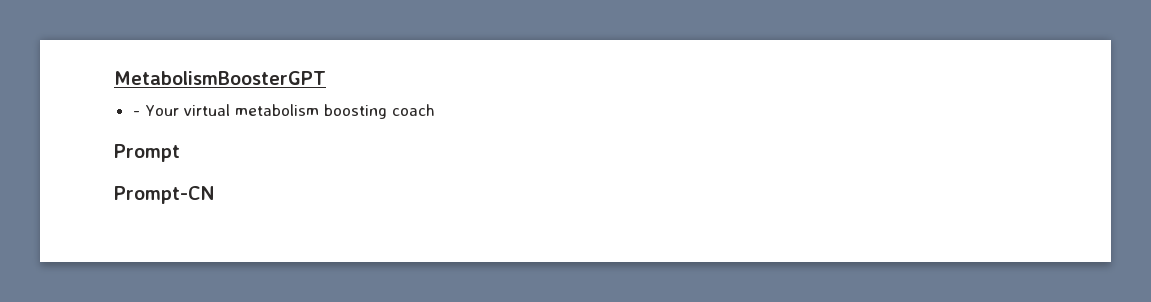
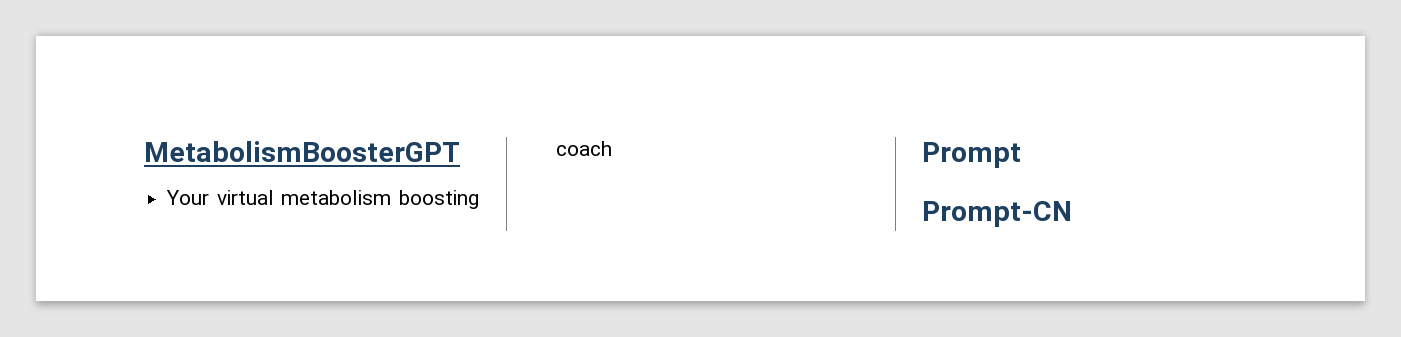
- - Your virtual metabolism boosting coach
+ Your virtual metabolism boosting coach

